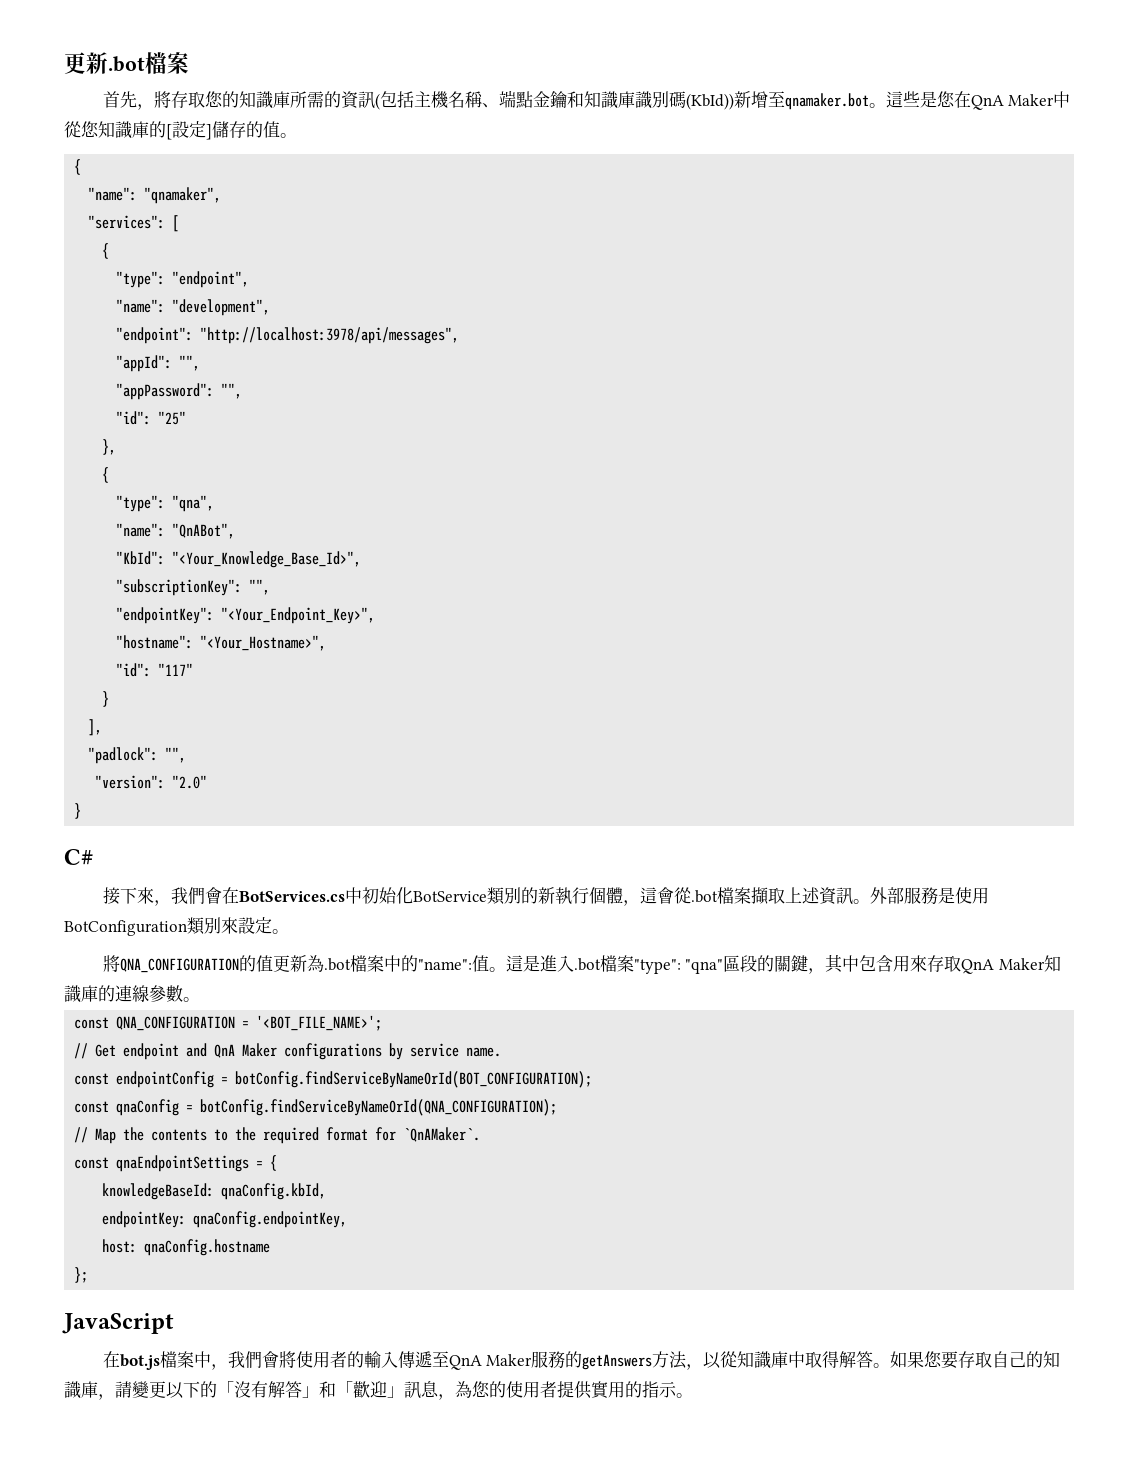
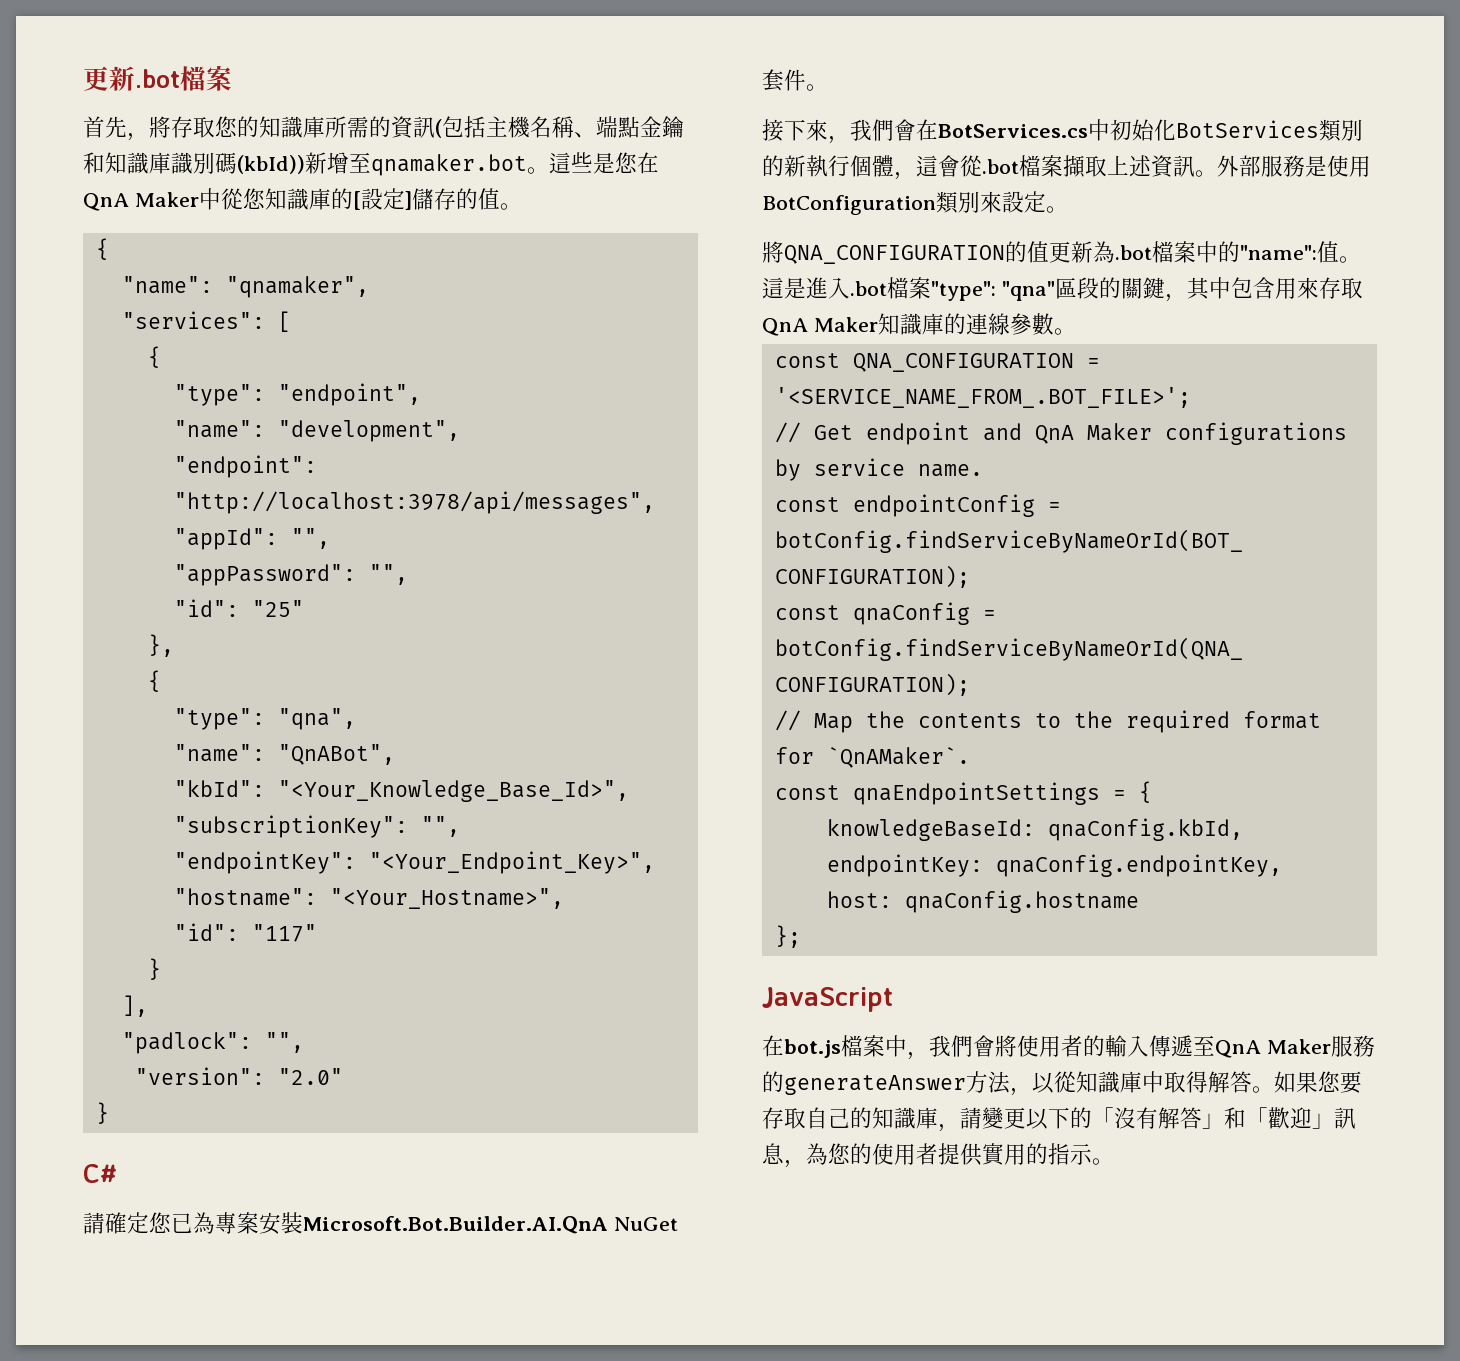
- 首先，將存取您的知識庫所需的資訊(包括主機名稱、端點金鑰和知識庫識別碼(KbId))新增至qnamaker.bot。
+ 首先，將存取您的知識庫所需的資訊(包括主機名稱、端點金鑰和知識庫識別碼(kbId))新增至qnamaker.bot。
- "KbId": "<Your_Knowledge_Base_Id>",
+ "kbId": "<Your_Knowledge_Base_Id>",
+ 請確定您已為專案安裝Microsoft.Bot.Builder.AI.QnA NuGet套件。
- 接下來，我們會在BotServices.cs中初始化BotService類別的新執行個體，這會從.bot檔案擷取上述資訊。
+ 接下來，我們會在BotServices.cs中初始化BotServices類別的新執行個體，這會從.bot檔案擷取上述資訊。
- const QNA_CONFIGURATION = '<BOT_FILE_NAME>';
+ const QNA_CONFIGURATION = '<SERVICE_NAME_FROM_.BOT_FILE>';
- 在bot.js檔案中，我們會將使用者的輸入傳遞至QnA Maker服務的getAnswers方法，以從知識庫中取得解答。
+ 在bot.js檔案中，我們會將使用者的輸入傳遞至QnA Maker服務的generateAnswer方法，以從知識庫中取得解答。

